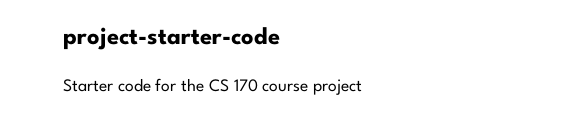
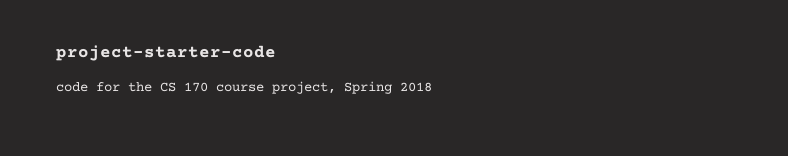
- Starter code for the CS 170 course project
+ code for the CS 170 course project, Spring 2018

